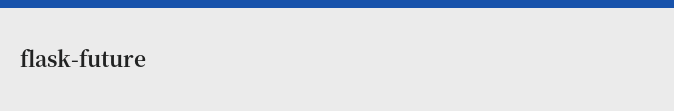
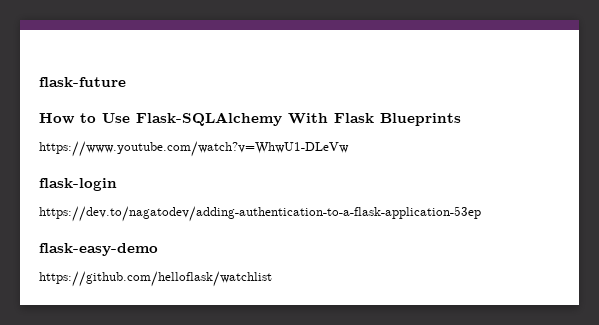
+ How to Use Flask-SQLAlchemy With Flask Blueprints
+ https://www.youtube.com/watch?v=WhwU1-DLeVw
+ flask-login
+ https://dev.to/nagatodev/adding-authentication-to-a-flask-application-53ep
+ flask-easy-demo
+ https://github.com/helloflask/watchlist

